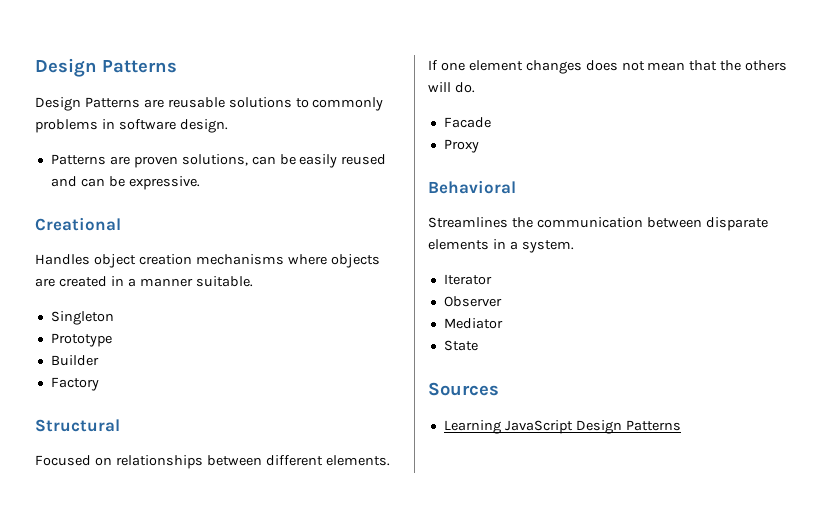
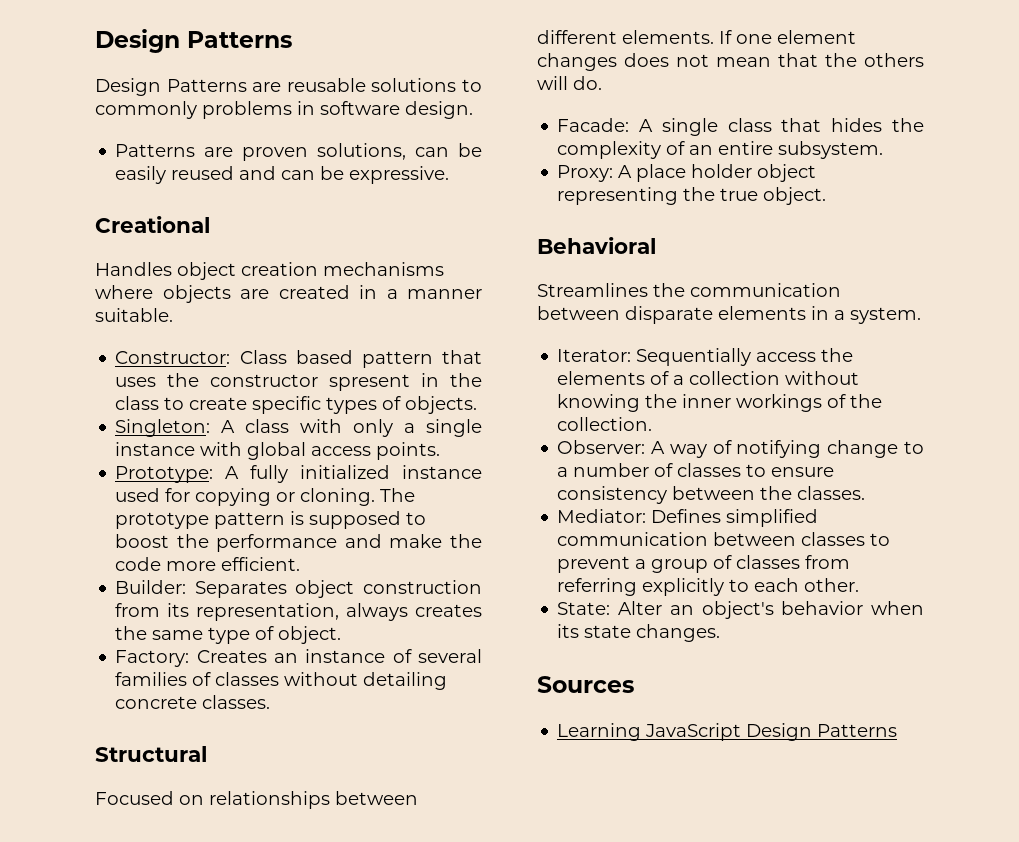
- Singleton
- Prototype
- Builder
- Factory
+ Constructor: Class based pattern that uses the constructor spresent in the class to create specific types of objects.
+ Singleton: A class with only a single instance with global access points.
+ Prototype: A fully initialized instance used for copying or cloning. The prototype pattern is supposed to boost the performance and make the code more efficient.
+ Builder: Separates object construction from its representation, always creates the same type of object.
+ Factory: Creates an instance of several families of classes without detailing concrete classes.
- Facade
- Proxy
+ Facade: A single class that hides the complexity of an entire subsystem.
+ Proxy: A place holder object representing the true object.
- Iterator
- Observer
- Mediator
- State
+ Iterator: Sequentially access the elements of a collection without knowing the inner workings of the collection.
+ Observer: A way of notifying change to a number of classes to ensure consistency between the classes.
+ Mediator: Defines simplified communication between classes to prevent a group of classes from referring explicitly to each other.
+ State: Alter an object's behavior when its state changes.

